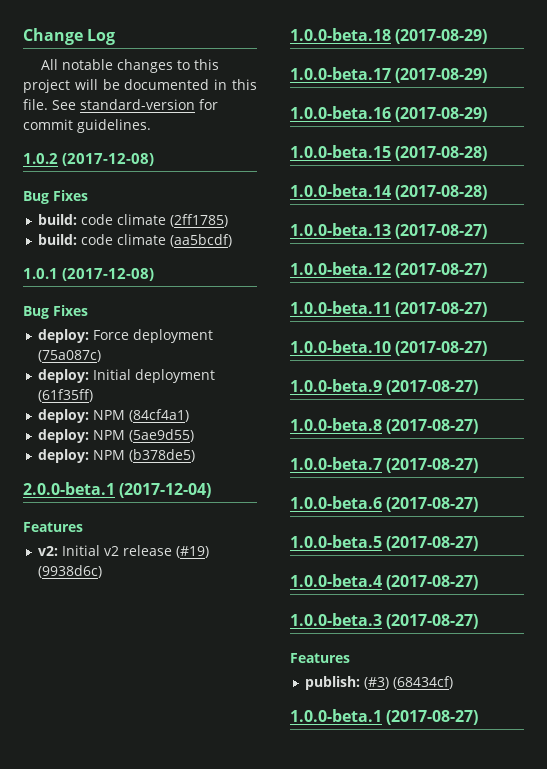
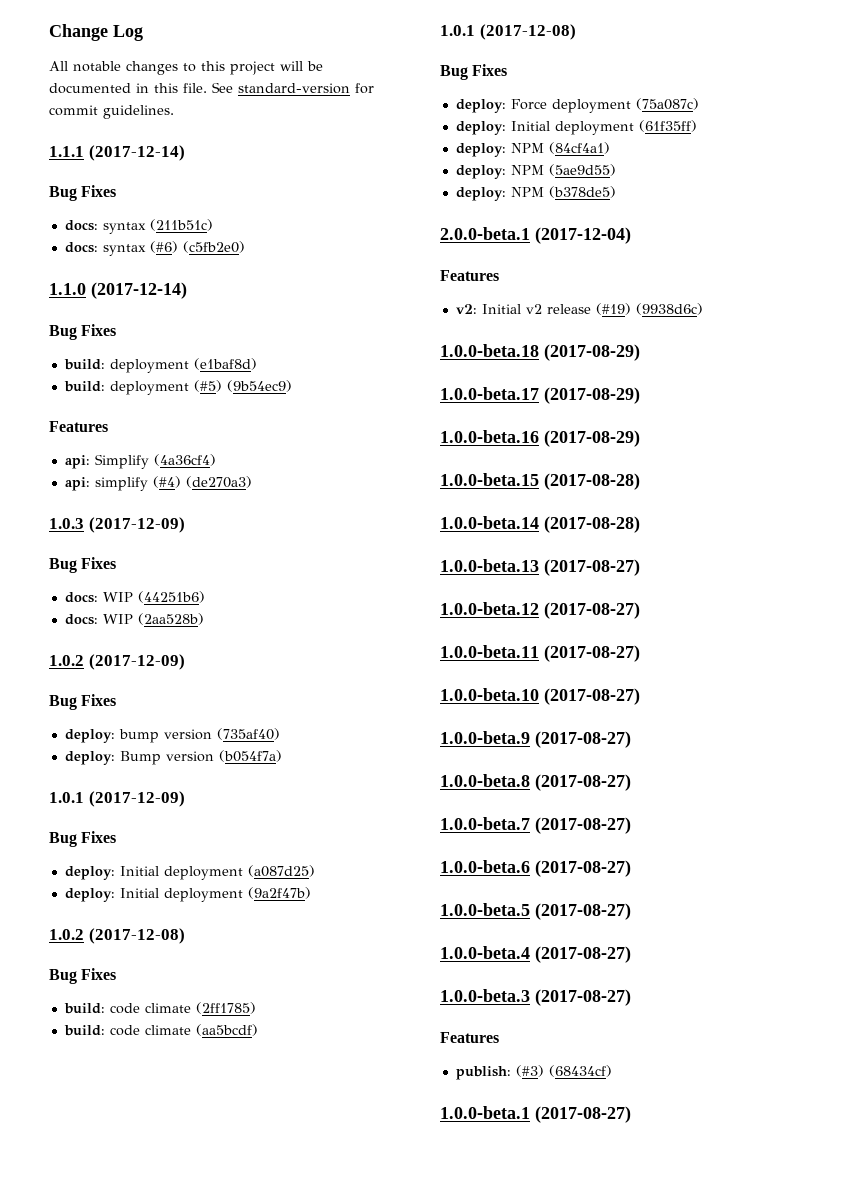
+ 1.1.1 (2017-12-14)
+ Bug Fixes
+ docs: syntax (211b51c)
+ docs: syntax (#6) (c5fb2e0)
+ 1.1.0 (2017-12-14)
+ Bug Fixes
+ build: deployment (e1baf8d)
+ build: deployment (#5) (9b54ec9)
+ Features
+ api: Simplify (4a36cf4)
+ api: simplify (#4) (de270a3)
+ 1.0.3 (2017-12-09)
+ Bug Fixes
+ docs: WIP (44251b6)
+ docs: WIP (2aa528b)
+ 1.0.2 (2017-12-09)
+ Bug Fixes
+ deploy: bump version (735af40)
+ deploy: Bump version (b054f7a)
+ 1.0.1 (2017-12-09)
+ Bug Fixes
+ deploy: Initial deployment (a087d25)
+ deploy: Initial deployment (9a2f47b)

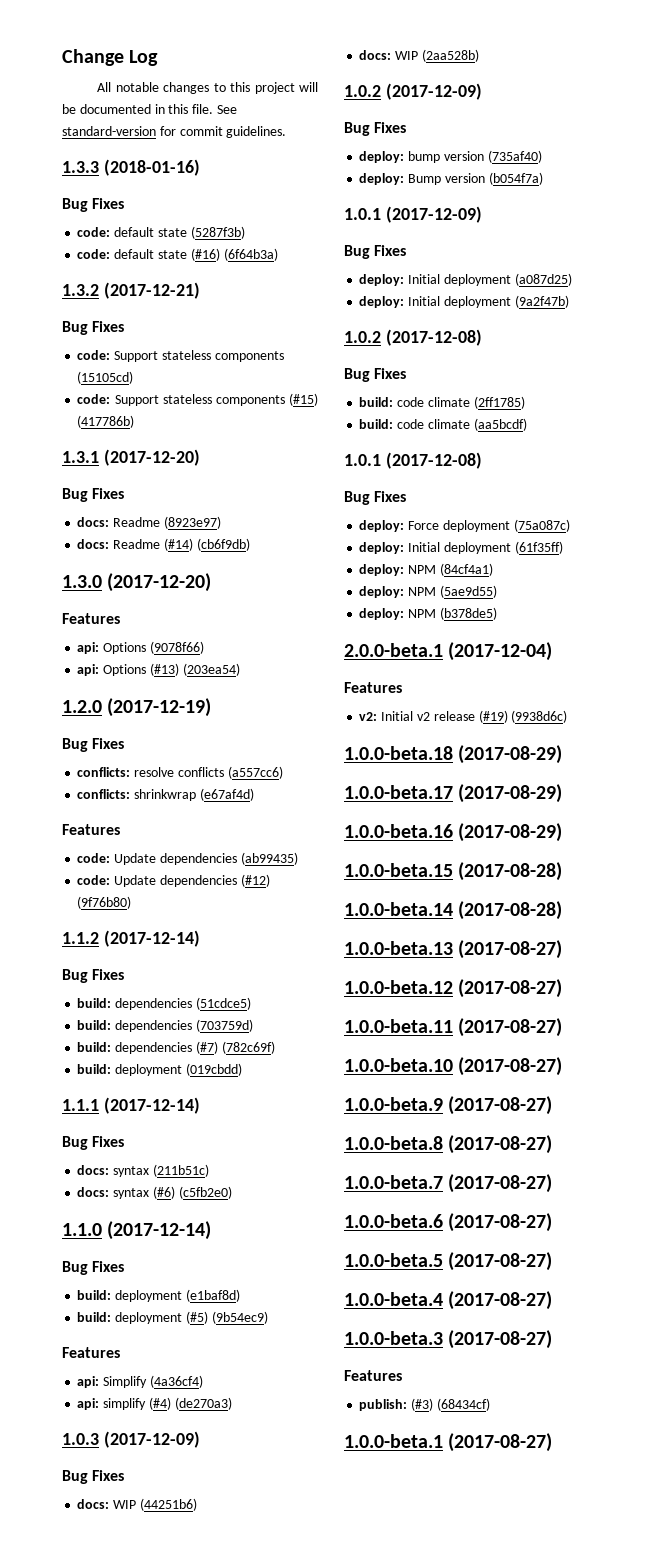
+ 1.3.3 (2018-01-16)
+ Bug Fixes
+ code: default state (5287f3b)
+ code: default state (#16) (6f64b3a)
+ 1.3.2 (2017-12-21)
+ Bug Fixes
+ code: Support stateless components (15105cd)
+ code: Support stateless components (#15) (417786b)
+ 1.3.1 (2017-12-20)
+ Bug Fixes
+ docs: Readme (8923e97)
+ docs: Readme (#14) (cb6f9db)
+ 1.3.0 (2017-12-20)
+ Features
+ api: Options (9078f66)
+ api: Options (#13) (203ea54)
+ 1.2.0 (2017-12-19)
+ Bug Fixes
+ conflicts: resolve conflicts (a557cc6)
+ conflicts: shrinkwrap (e67af4d)
+ Features
+ code: Update dependencies (ab99435)
+ code: Update dependencies (#12) (9f76b80)
+ 1.1.2 (2017-12-14)
+ Bug Fixes
+ build: dependencies (51cdce5)
+ build: dependencies (703759d)
+ build: dependencies (#7) (782c69f)
+ build: deployment (019cbdd)

